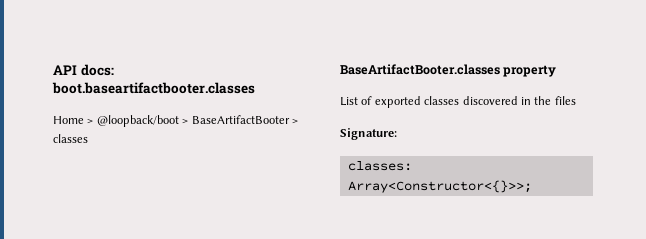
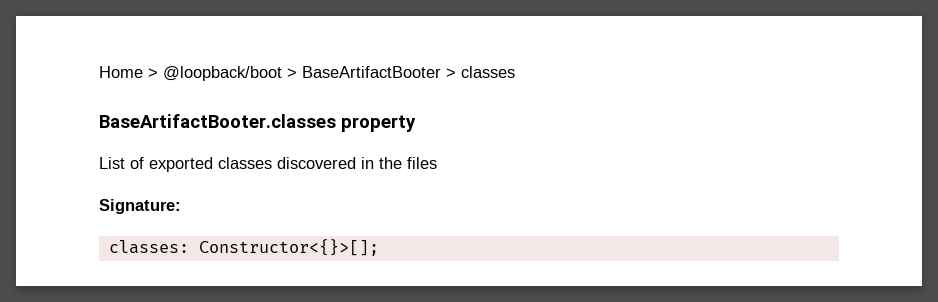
- API docs: boot.baseartifactbooter.classes
- classes: Array<Constructor<{}>>;
+ classes: Constructor<{}>[];

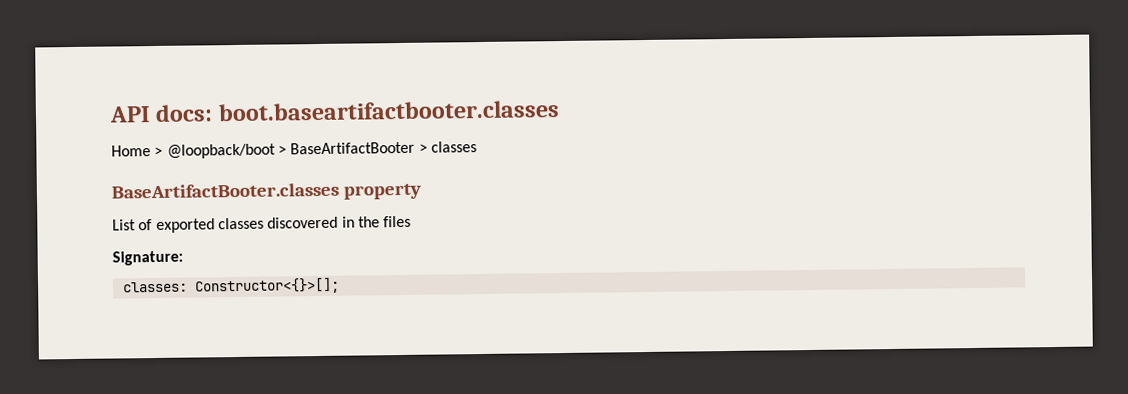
+ API docs: boot.baseartifactbooter.classes

